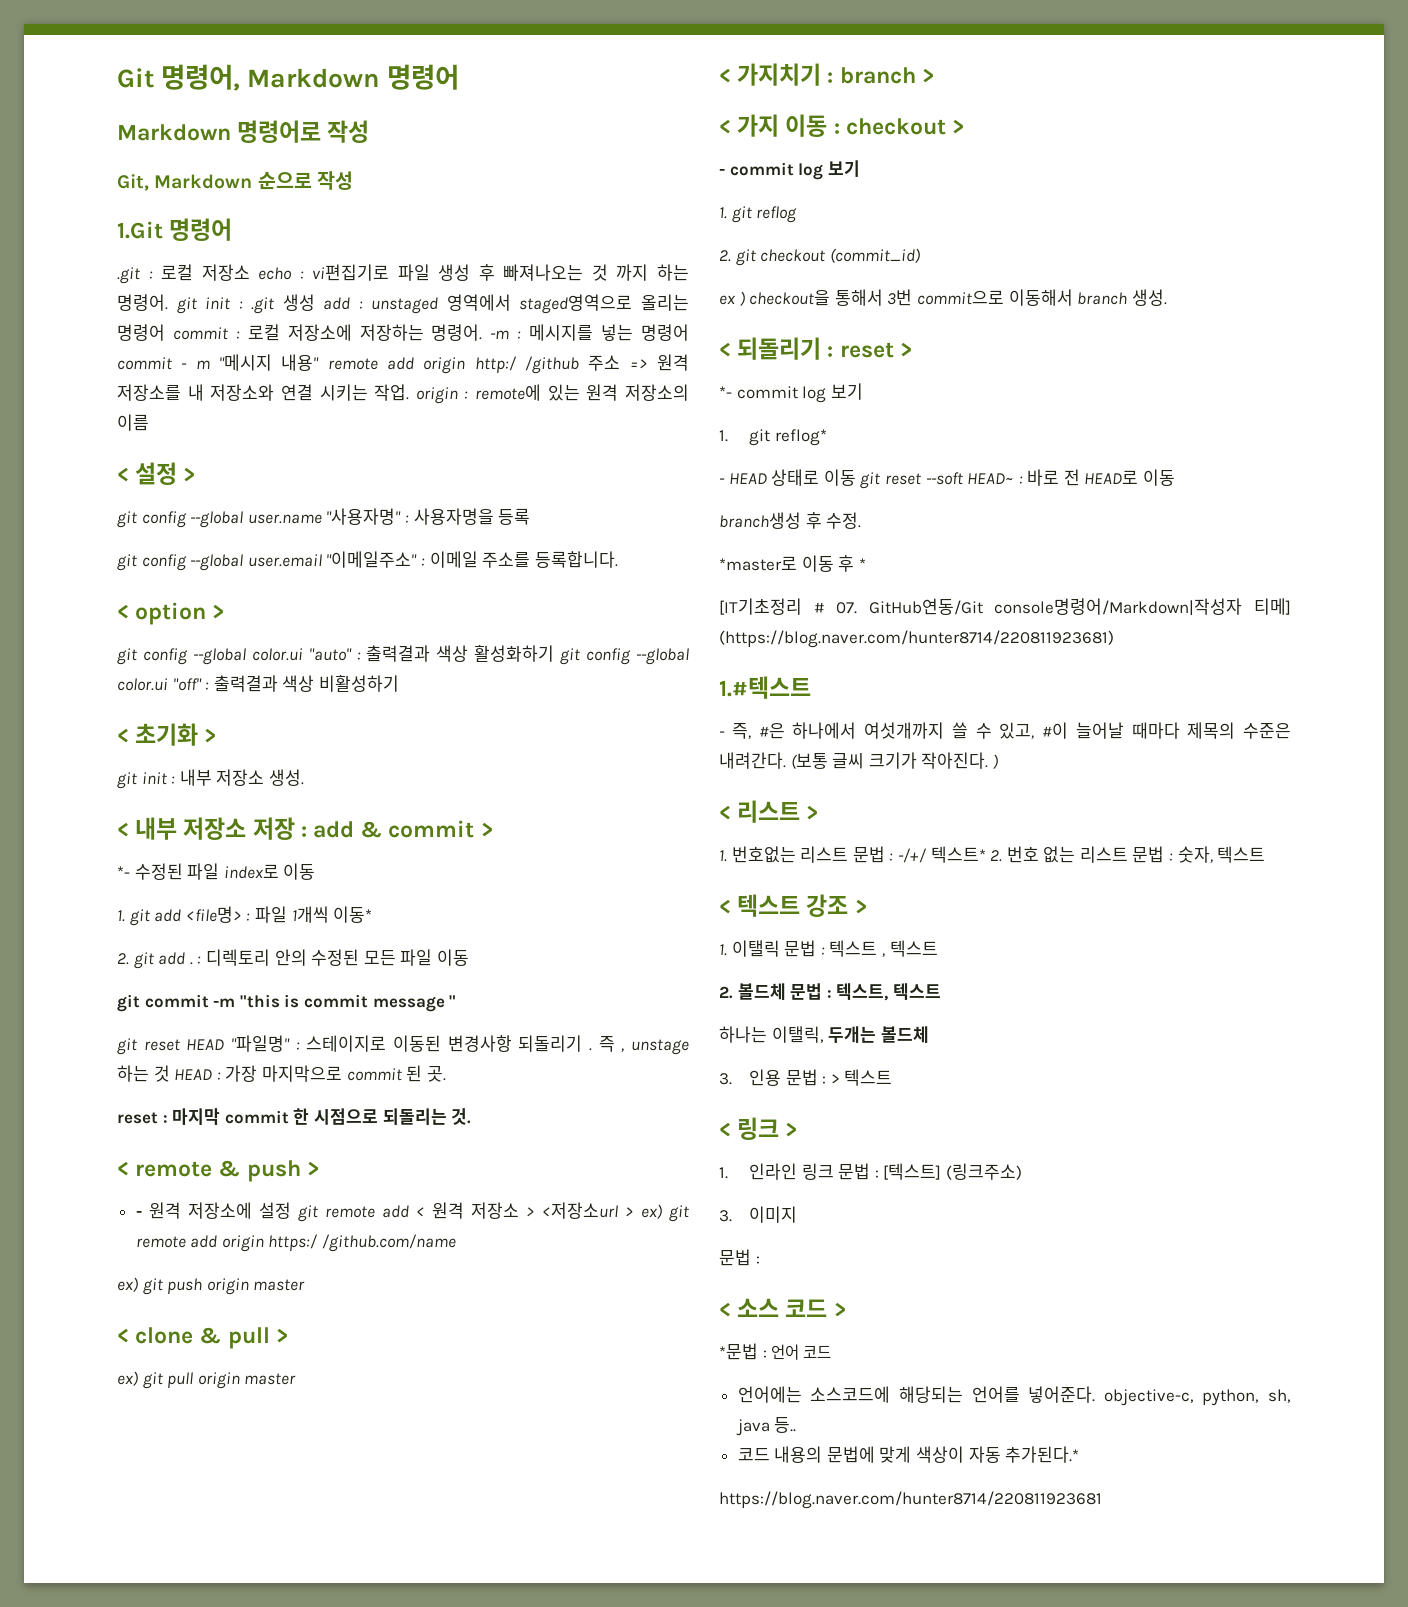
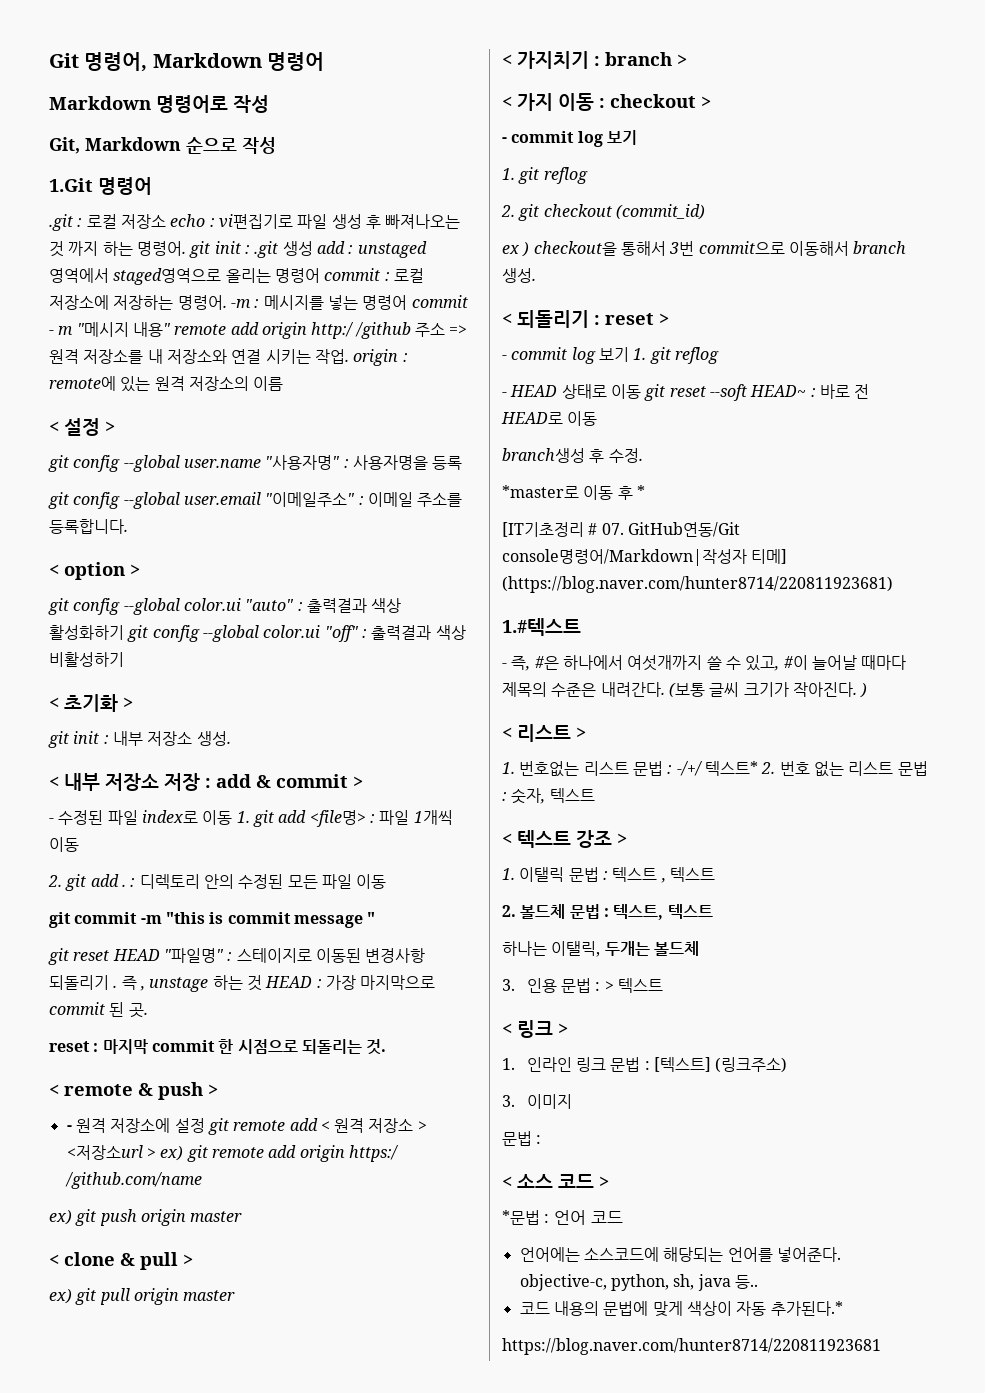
- *- 수정된 파일 index로 이동
- 1. git add <file명> : 파일 1개씩 이동*
+ - 수정된 파일 index로 이동 1. git add <file명> : 파일 1개씩 이동
- *- commit log 보기
- 1. git reflog*
+ - commit log 보기 1. git reflog

